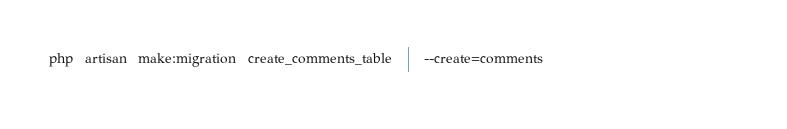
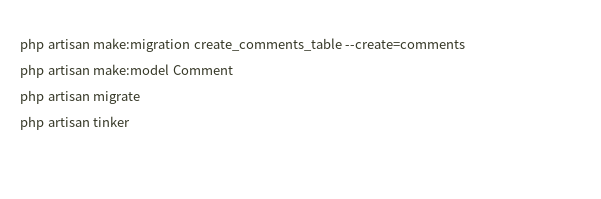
+ php artisan make:model Comment
+ php artisan migrate
+ php artisan tinker

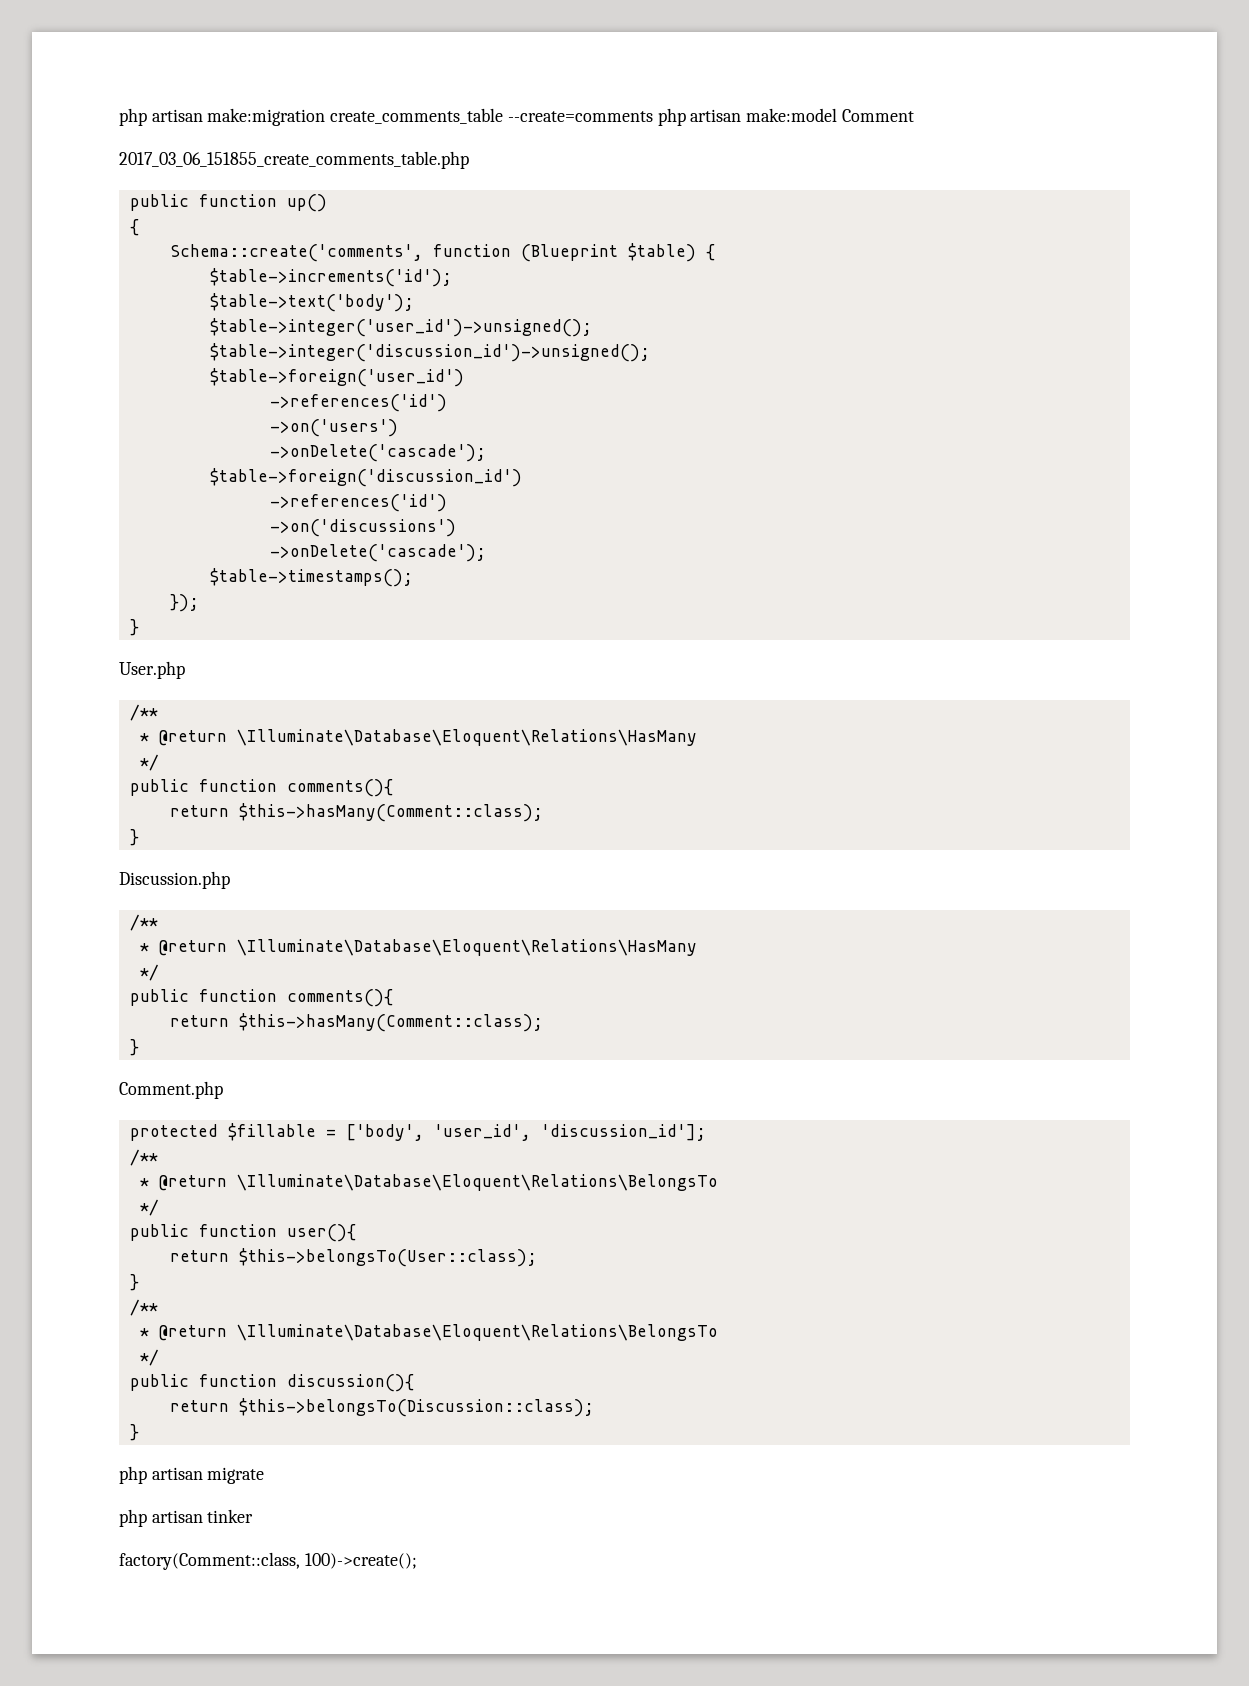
- php artisan make:migration create_comments_table --create=comments
- php artisan make:model Comment
+ php artisan make:migration create_comments_table --create=comments php artisan make:model Comment
+ 2017_03_06_151855_create_comments_table.php
+ public function up()
+ {
+ Schema::create('comments', function (Blueprint $table) {
+ $table->increments('id');
+ $table->text('body');
+ $table->integer('user_id')->unsigned();
+ $table->integer('discussion_id')->unsigned();
+ $table->foreign('user_id')
+ ->references('id')
+ ->on('users')
+ ->onDelete('cascade');
+ $table->foreign('discussion_id')
+ ->references('id')
+ ->on('discussions')
+ ->onDelete('cascade');
+ $table->timestamps();
+ });
+ }
+ User.php
+ /**
+ * @return \Illuminate\Database\Eloquent\Relations\HasMany
+ */
+ public function comments(){
+ return $this->hasMany(Comment::class);
+ }
+ Discussion.php
+ /**
+ * @return \Illuminate\Database\Eloquent\Relations\HasMany
+ */
+ public function comments(){
+ return $this->hasMany(Comment::class);
+ }
+ Comment.php
+ protected $fillable = ['body', 'user_id', 'discussion_id'];
+ /**
+ * @return \Illuminate\Database\Eloquent\Relations\BelongsTo
+ */
+ public function user(){
+ return $this->belongsTo(User::class);
+ }
+ /**
+ * @return \Illuminate\Database\Eloquent\Relations\BelongsTo
+ */
+ public function discussion(){
+ return $this->belongsTo(Discussion::class);
+ }
+ factory(Comment::class, 100)->create();

